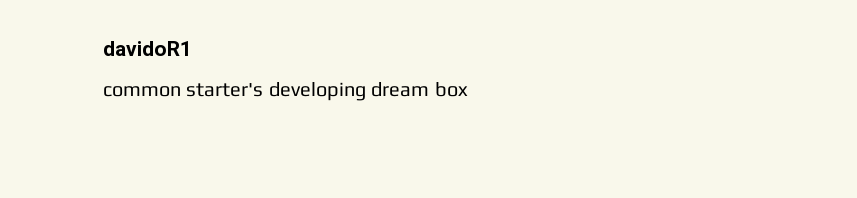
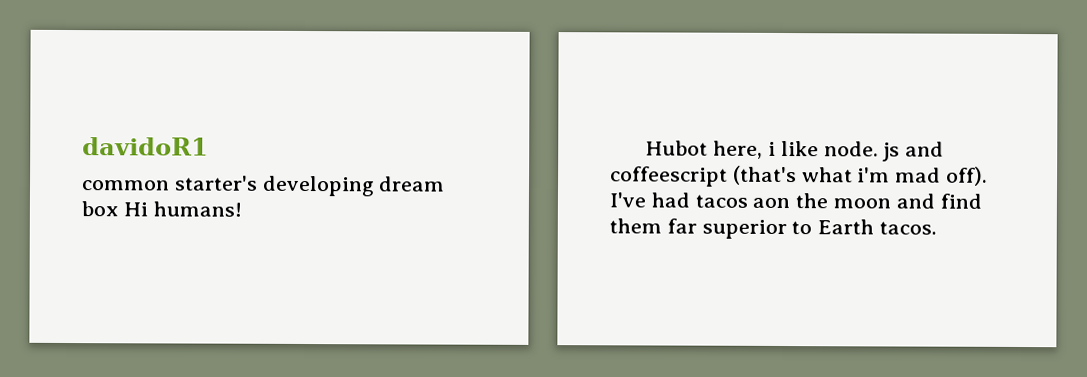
- common starter's developing dream box
+ common starter's developing dream box Hi humans!
+ Hubot here, i like node. js and coffeescript (that's what i'm mad off). I've had tacos aon the moon and find them far superior to Earth tacos.

